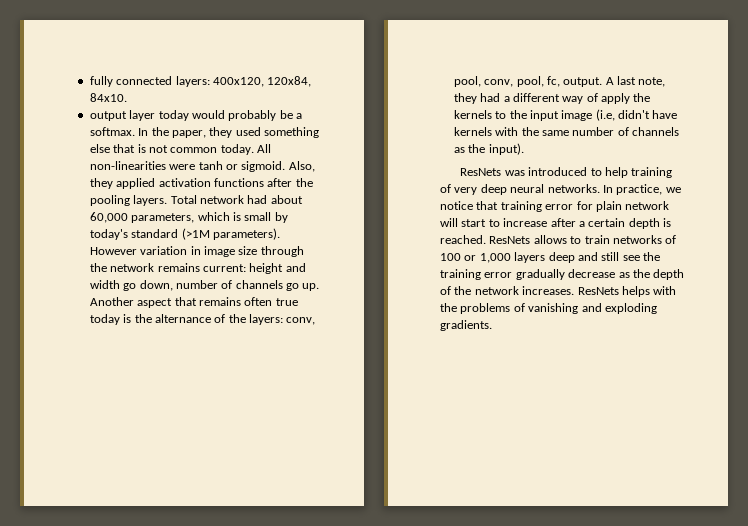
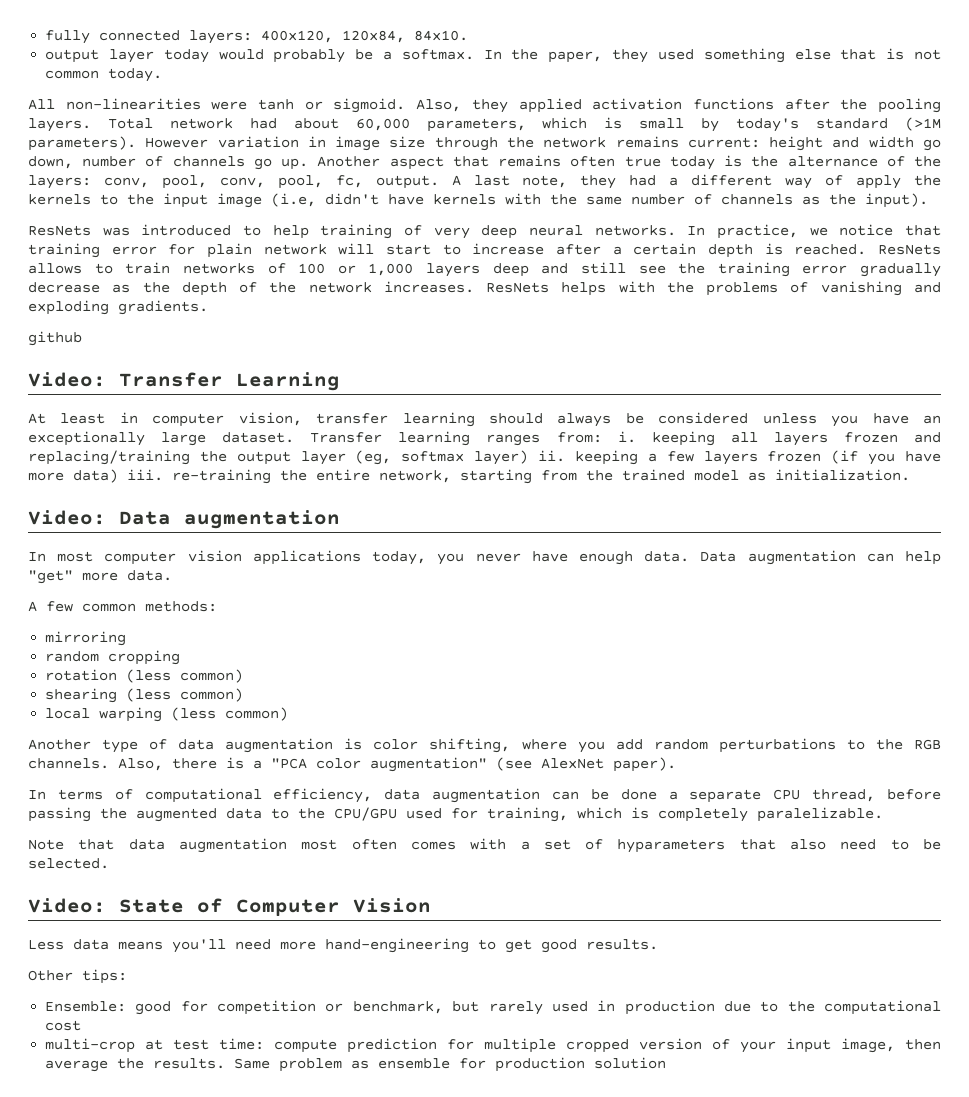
- In the paper, they used something else that is not common today. All non-linearities were tanh or sigmoid.
+ In the paper, they used something else that is not common today.
+ All non-linearities were tanh or sigmoid.
+ github
+ Video: Transfer Learning
+ At least in computer vision, transfer learning should always be considered unless you have an exceptionally large dataset. Transfer learning ranges from: i. keeping all layers frozen and replacing/training the output layer (eg, softmax layer) ii. keeping a few layers frozen (if you have more data) iii. re-training the entire network, starting from the trained model as initialization.
+ Video: Data augmentation
+ In most computer vision applications today, you never have enough data. Data augmentation can help "get" more data.
+ A few common methods:
+ mirroring
+ random cropping
+ rotation (less common)
+ shearing (less common)
+ local warping (less common)
+ Another type of data augmentation is color shifting, where you add random perturbations to the RGB channels. Also, there is a "PCA color augmentation" (see AlexNet paper).
+ In terms of computational efficiency, data augmentation can be done a separate CPU thread, before passing the augmented data to the CPU/GPU used for training, which is completely paralelizable.
+ Note that data augmentation most often comes with a set of hyparameters that also need to be selected.
+ Video: State of Computer Vision
+ Less data means you'll need more hand-engineering to get good results.
+ Other tips:
+ Ensemble: good for competition or benchmark, but rarely used in production due to the computational cost
+ multi-crop at test time: compute prediction for multiple cropped version of your input image, then average the results. Same problem as ensemble for production solution

